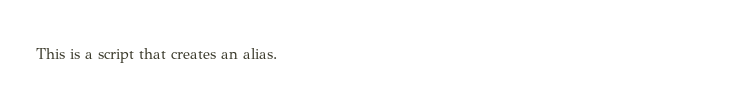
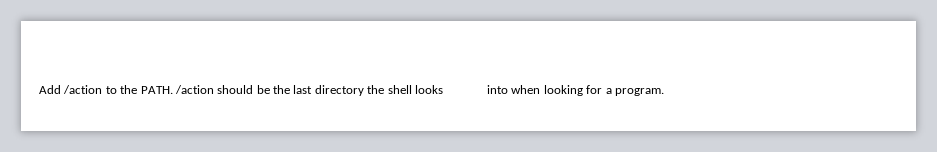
- This is a script that creates an alias.
+ Add /action to the PATH. /action should be the last directory the shell looks into when looking for a program.

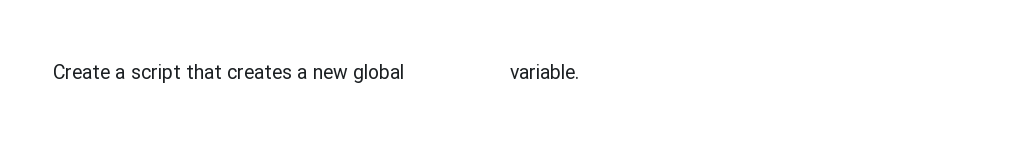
- Add /action to the PATH. /action should be the last directory the shell looks into when looking for a program.
+ Create a script that creates a new global variable.

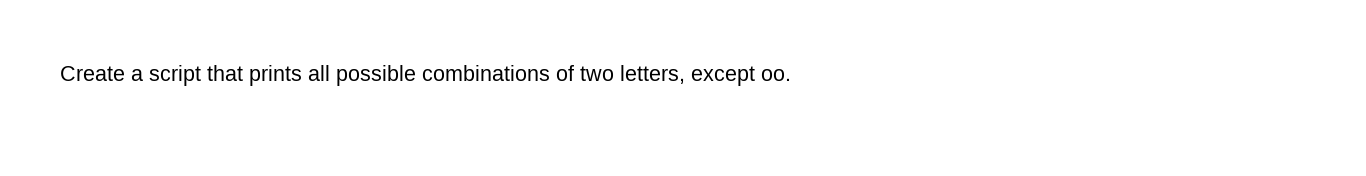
- Create a script that creates a new global variable.
+ Create a script that prints all possible combinations of two letters, except oo.

